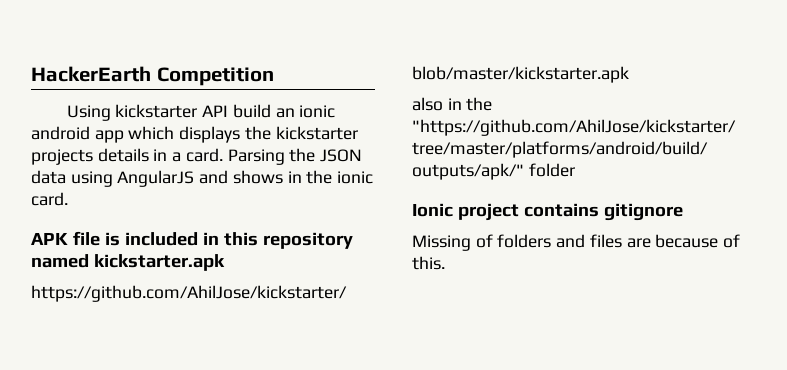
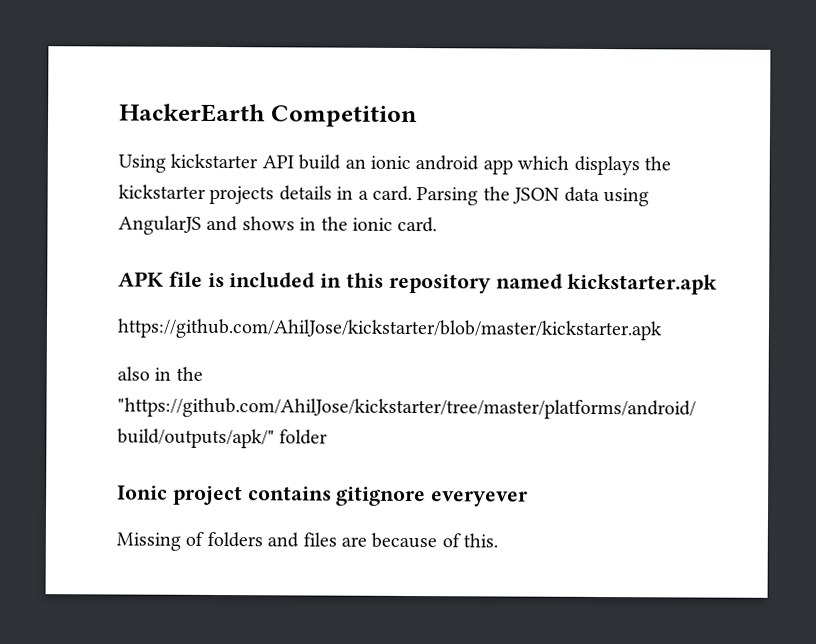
- Ionic project contains gitignore
+ Ionic project contains gitignore everyever

